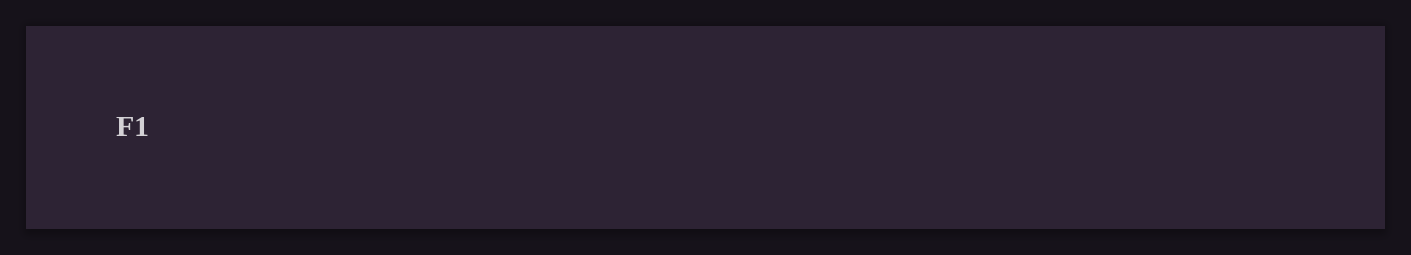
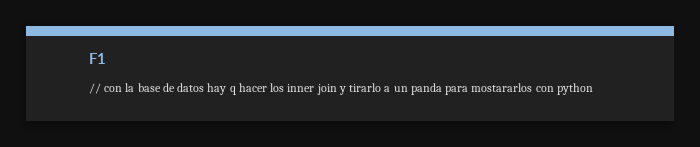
+ // con la base de datos hay q hacer los inner join y tirarlo a un panda para mostararlos con python

